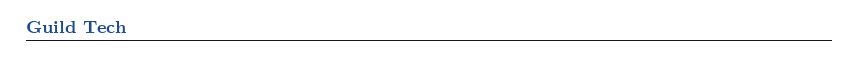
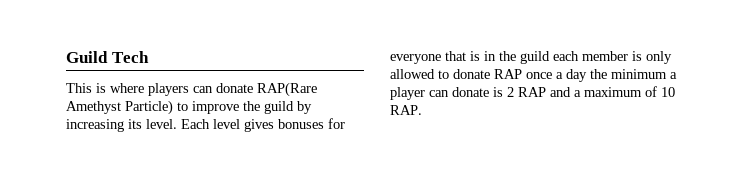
+ This is where players can donate RAP(Rare Amethyst Particle) to improve the guild by increasing its level. Each level gives bonuses for everyone that is in the guild each member is only allowed to donate RAP once a day the minimum a player can donate is 2 RAP and a maximum of 10 RAP.

